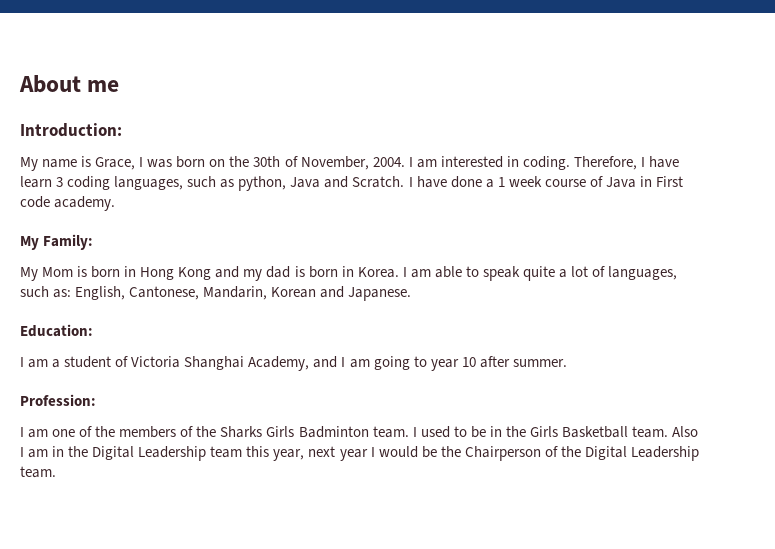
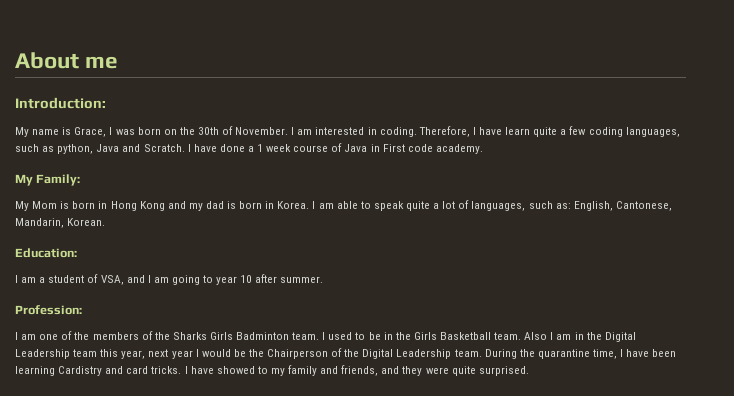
- My name is Grace, I was born on the 30th of November, 2004.
+ My name is Grace, I was born on the 30th of November.
- Therefore, I have learn 3 coding languages, such as python, Java and Scratch.
+ Therefore, I have learn quite a few coding languages, such as python, Java and Scratch.
- I am able to speak quite a lot of languages, such as: English, Cantonese, Mandarin, Korean and Japanese.
+ I am able to speak quite a lot of languages, such as: English, Cantonese, Mandarin, Korean.
- I am a student of Victoria Shanghai Academy, and I am going to year 10 after summer.
+ I am a student of VSA, and I am going to year 10 after summer.
+ During the quarantine time, I have been learning Cardistry and card tricks. I have showed to my family and friends, and they were quite surprised.

